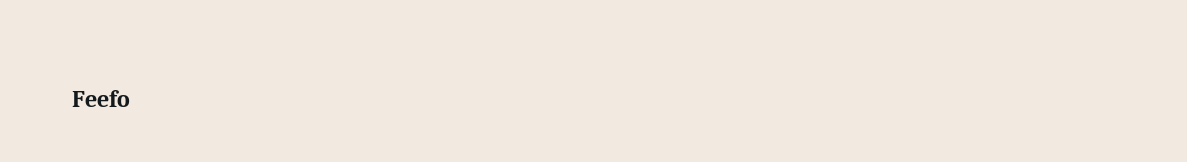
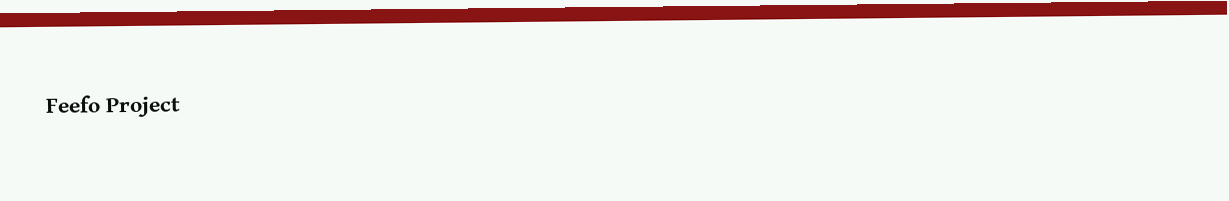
- Feefo
+ Feefo Project

